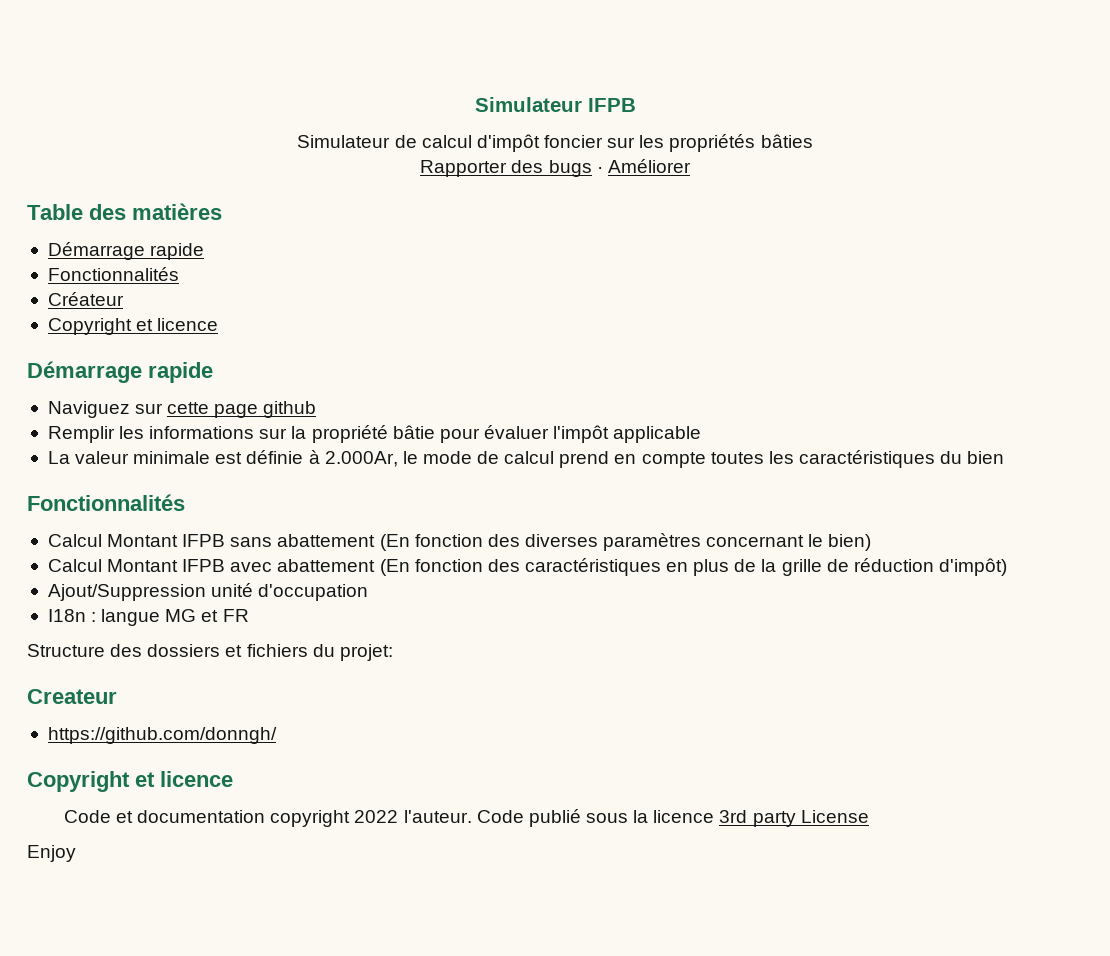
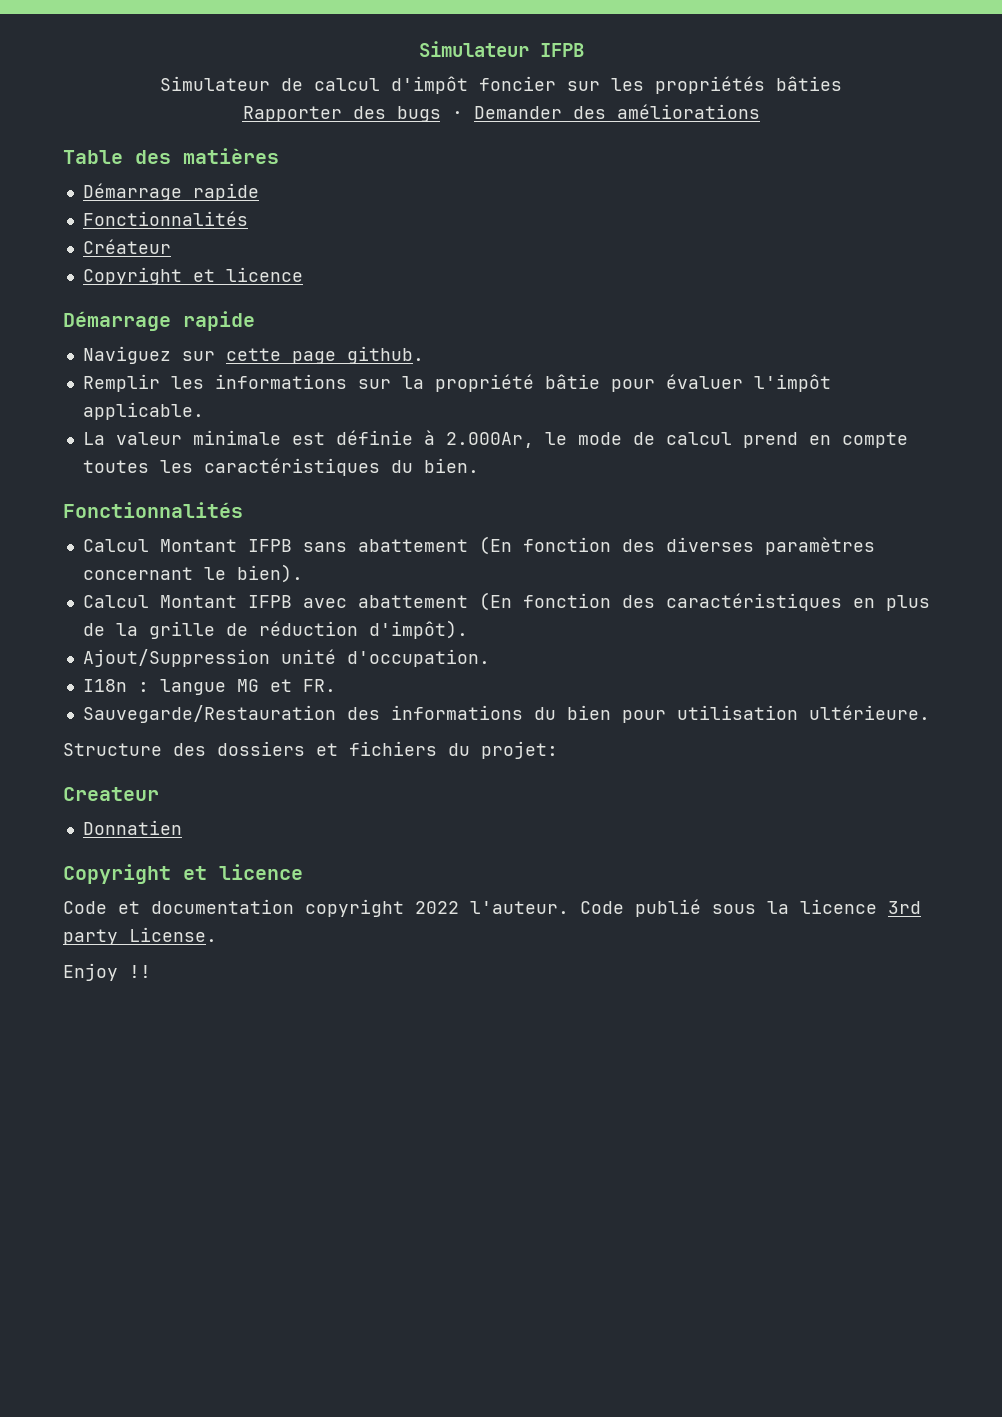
- Rapporter des bugs · Améliorer
+ Rapporter des bugs · Demander des améliorations
- Naviguez sur cette page github
+ Naviguez sur cette page github.
- Remplir les informations sur la propriété bâtie pour évaluer l'impôt applicable
+ Remplir les informations sur la propriété bâtie pour évaluer l'impôt applicable.
- La valeur minimale est définie à 2.000Ar, le mode de calcul prend en compte toutes les caractéristiques du bien
+ La valeur minimale est définie à 2.000Ar, le mode de calcul prend en compte toutes les caractéristiques du bien.
- Calcul Montant IFPB sans abattement (En fonction des diverses paramètres concernant le bien)
+ Calcul Montant IFPB sans abattement (En fonction des diverses paramètres concernant le bien).
- Calcul Montant IFPB avec abattement (En fonction des caractéristiques en plus de la grille de réduction d'impôt)
+ Calcul Montant IFPB avec abattement (En fonction des caractéristiques en plus de la grille de réduction d'impôt).
- Ajout/Suppression unité d'occupation
+ Ajout/Suppression unité d'occupation.
- I18n : langue MG et FR
+ I18n : langue MG et FR.
+ Sauvegarde/Restauration des informations du bien pour utilisation ultérieure.
- https://github.com/donngh/
+ Donnatien
- Code publié sous la licence 3rd party License
+ Code publié sous la licence 3rd party License.
- Enjoy
+ Enjoy !!

